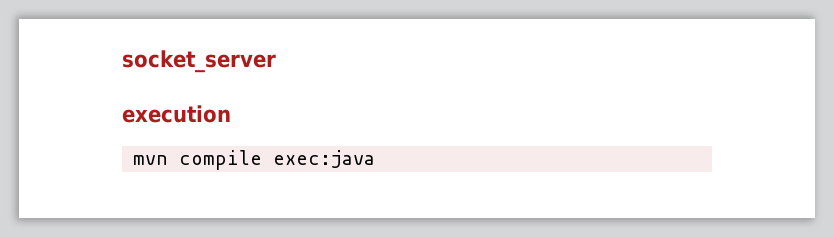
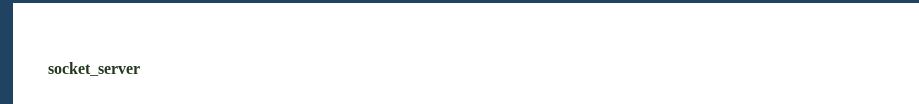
- execution
- mvn compile exec:java

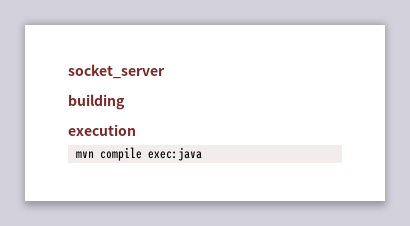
+ building
+ execution
+ mvn compile exec:java

